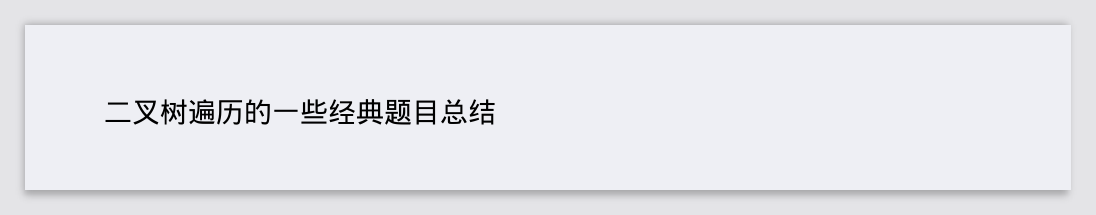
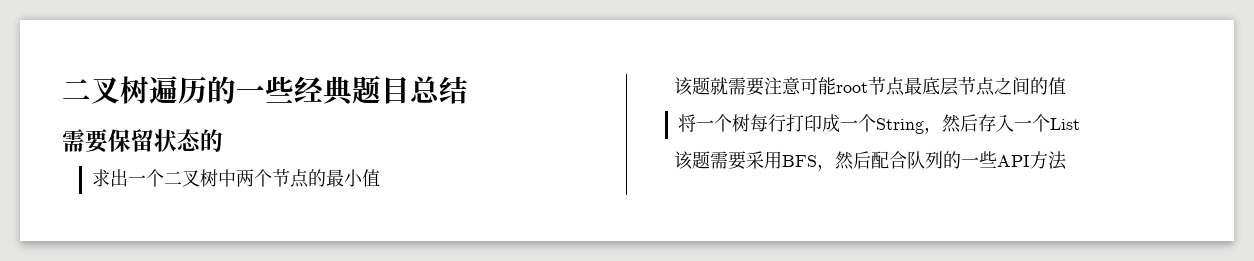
+ 需要保留状态的
+ 求出一个二叉树中两个节点的最小值
+ 该题就需要注意可能root节点最底层节点之间的值
+ 将一个树每行打印成一个String，然后存入一个List
+ 该题需要采用BFS，然后配合队列的一些API方法

